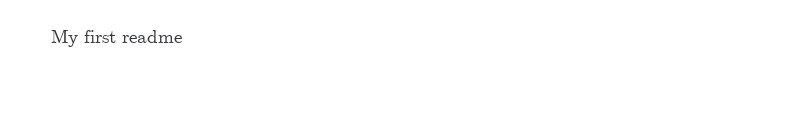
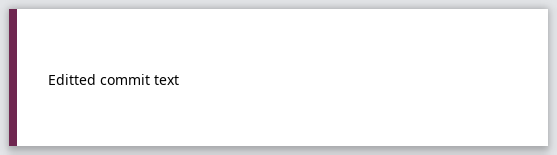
- My first readme
+ Editted commit text

